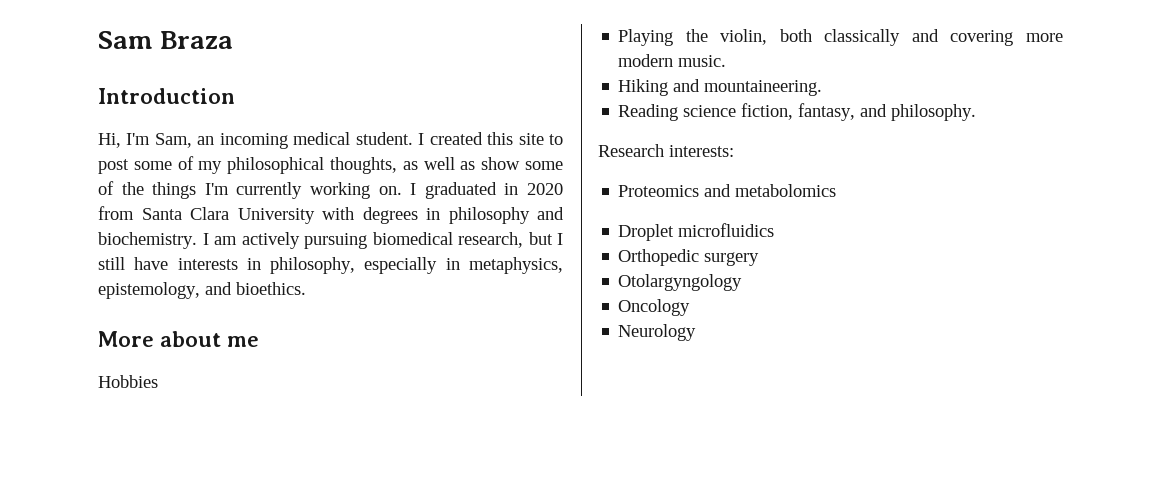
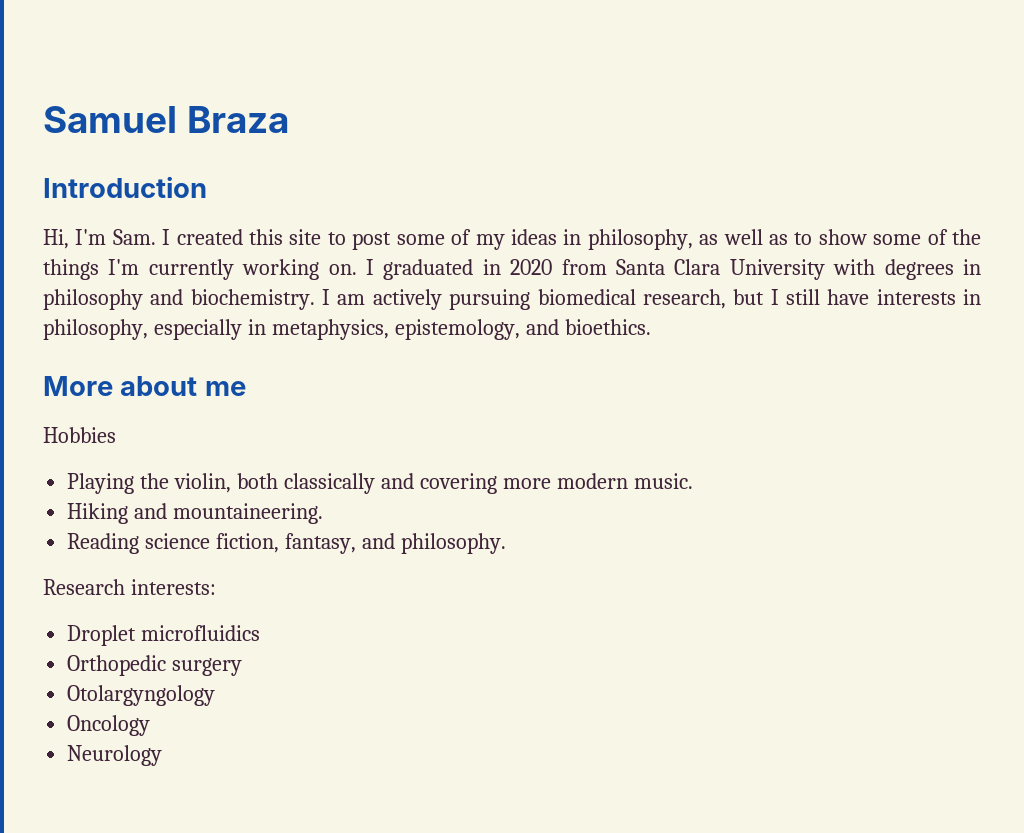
- Sam Braza
+ Samuel Braza
- Hi, I'm Sam, an incoming medical student. I created this site to post some of my philosophical thoughts, as well as show some of the things I'm currently working on.
+ Hi, I'm Sam. I created this site to post some of my ideas in philosophy, as well as to show some of the things I'm currently working on.
- Proteomics and metabolomics

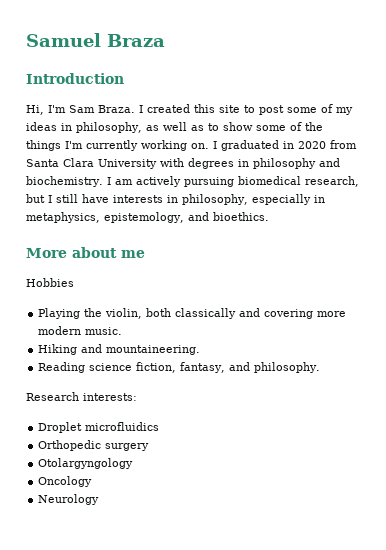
- Hi, I'm Sam. I created this site to post some of my ideas in philosophy, as well as to show some of the things I'm currently working on.
+ Hi, I'm Sam Braza. I created this site to post some of my ideas in philosophy, as well as to show some of the things I'm currently working on.

